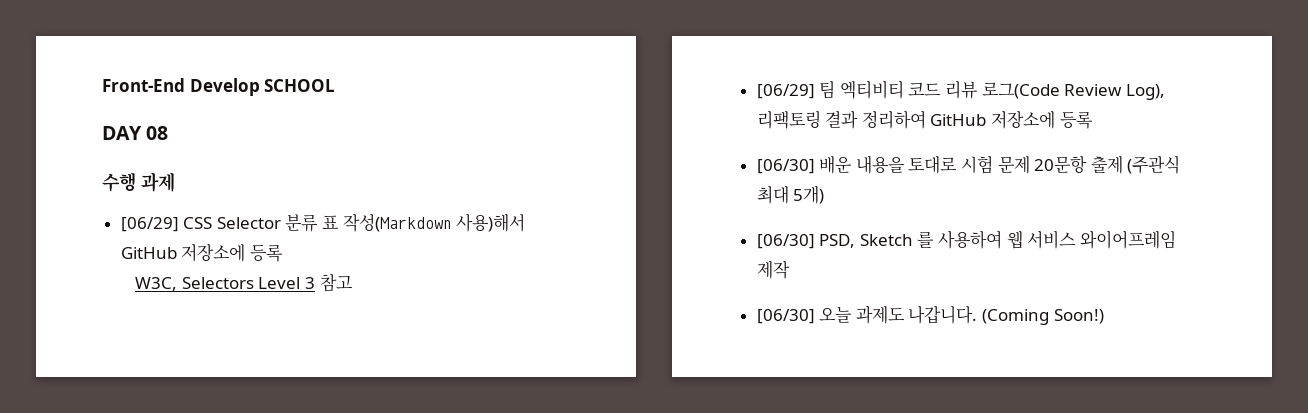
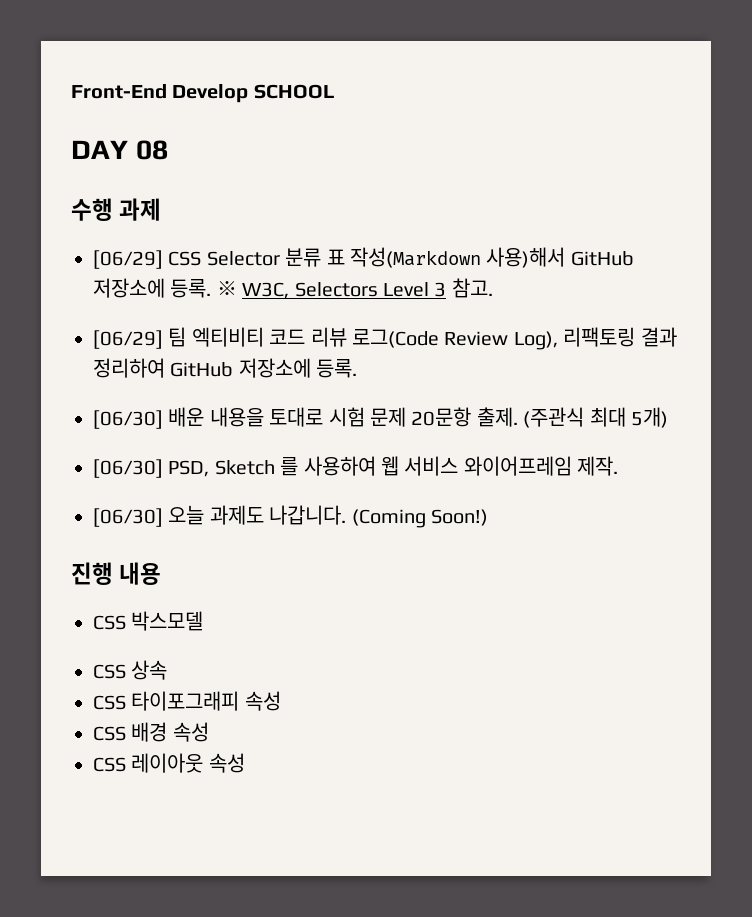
- [06/29] CSS Selector 분류 표 작성(Markdown 사용)해서 GitHub 저장소에 등록
- W3C, Selectors Level 3 참고
+ [06/29] CSS Selector 분류 표 작성(Markdown 사용)해서 GitHub 저장소에 등록. ※ W3C, Selectors Level 3 참고.
- [06/29] 팀 엑티비티 코드 리뷰 로그(Code Review Log), 리팩토링 결과 정리하여 GitHub 저장소에 등록
+ [06/29] 팀 엑티비티 코드 리뷰 로그(Code Review Log), 리팩토링 결과 정리하여 GitHub 저장소에 등록.
- [06/30] 배운 내용을 토대로 시험 문제 20문항 출제 (주관식 최대 5개)
+ [06/30] 배운 내용을 토대로 시험 문제 20문항 출제. (주관식 최대 5개)
- [06/30] PSD, Sketch 를 사용하여 웹 서비스 와이어프레임 제작
+ [06/30] PSD, Sketch 를 사용하여 웹 서비스 와이어프레임 제작.
+ 진행 내용
+ CSS 박스모델
+ CSS 상속
+ CSS 타이포그래피 속성
+ CSS 배경 속성
+ CSS 레이아웃 속성

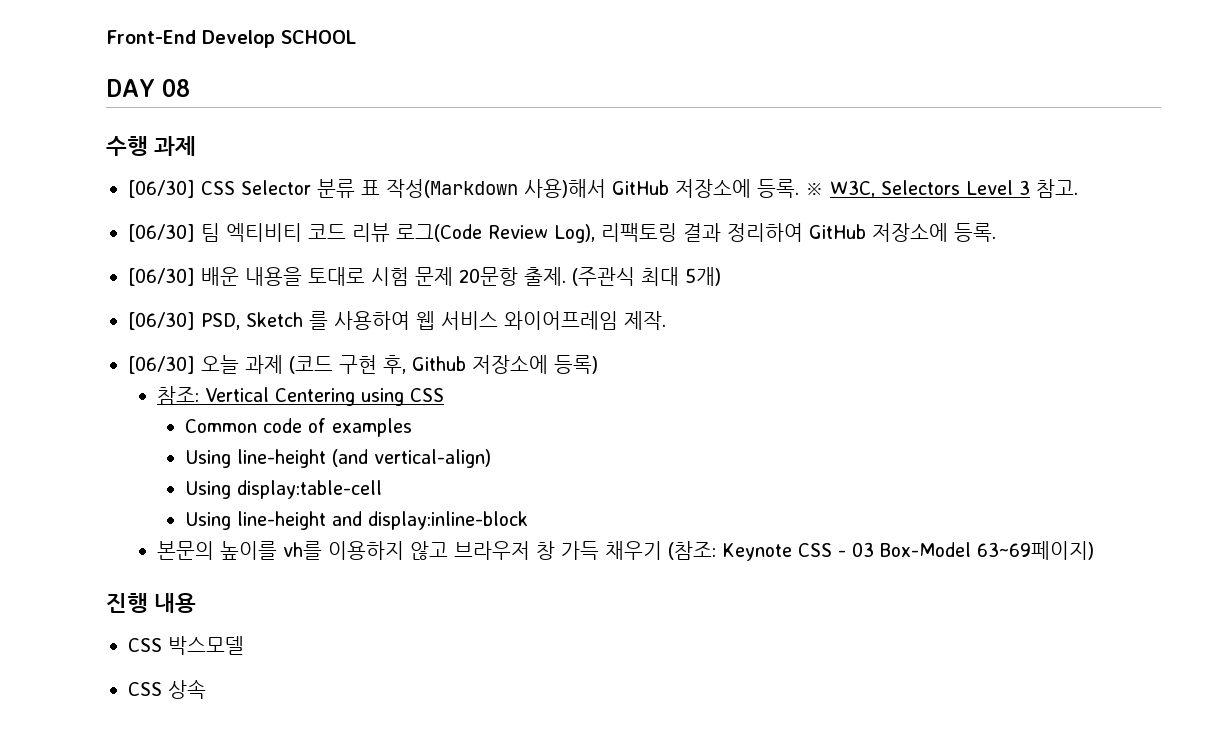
- [06/29] CSS Selector 분류 표 작성(Markdown 사용)해서 GitHub 저장소에 등록.
+ [06/30] CSS Selector 분류 표 작성(Markdown 사용)해서 GitHub 저장소에 등록.
- [06/29] 팀 엑티비티 코드 리뷰 로그(Code Review Log), 리팩토링 결과 정리하여 GitHub 저장소에 등록.
+ [06/30] 팀 엑티비티 코드 리뷰 로그(Code Review Log), 리팩토링 결과 정리하여 GitHub 저장소에 등록.
- [06/30] 오늘 과제도 나갑니다. (Coming Soon!)
+ [06/30] 오늘 과제 (코드 구현 후, Github 저장소에 등록)
+ 참조: Vertical Centering using CSS
+ Common code of examples
+ Using line-height (and vertical-align)
+ Using display:table-cell
+ Using line-height and display:inline-block
+ 본문의 높이를 vh를 이용하지 않고 브라우저 창 가득 채우기 (참조: Keynote CSS - 03 Box-Model 63~69페이지)
- CSS 타이포그래피 속성
- CSS 배경 속성
- CSS 레이아웃 속성

